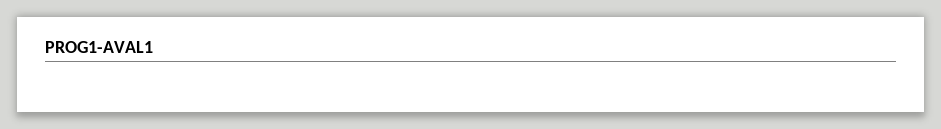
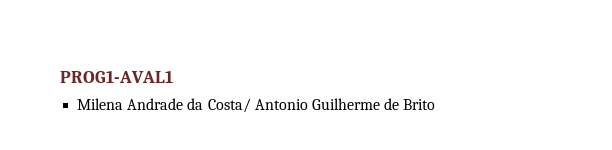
+ Milena Andrade da Costa/ Antonio Guilherme de Brito

